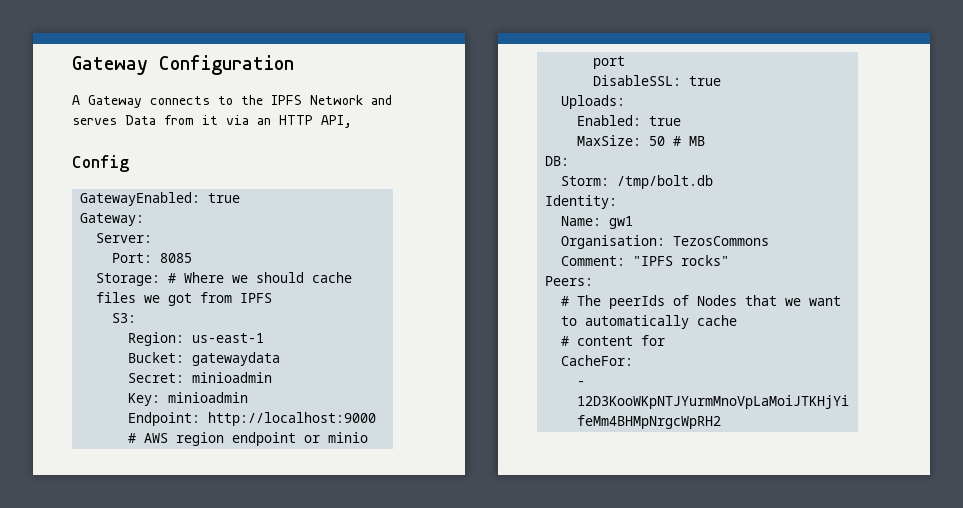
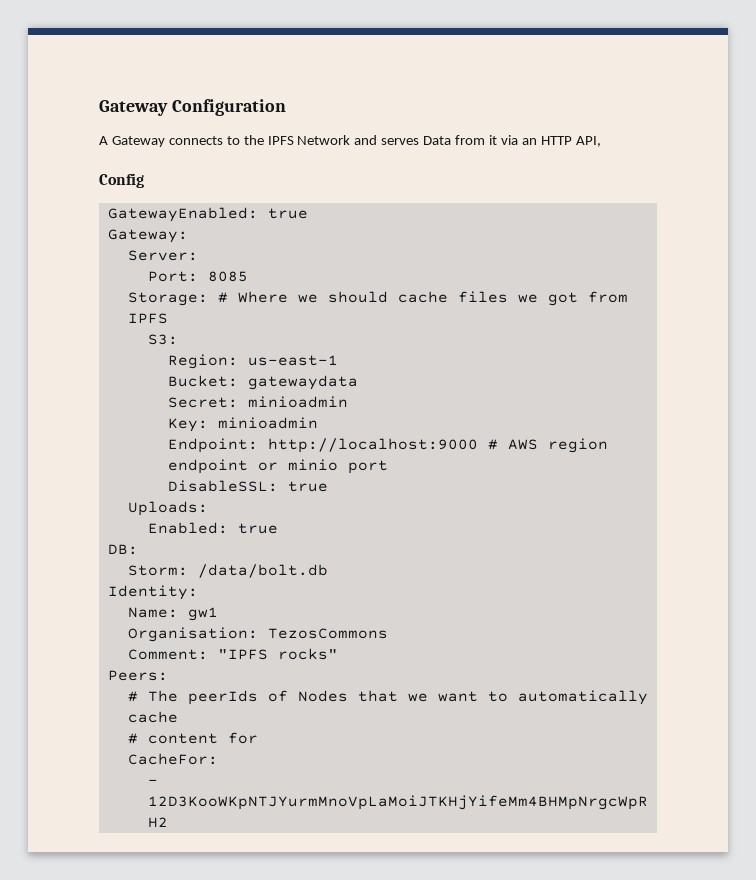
- MaxSize: 50 # MB
- Storm: /tmp/bolt.db
+ Storm: /data/bolt.db

